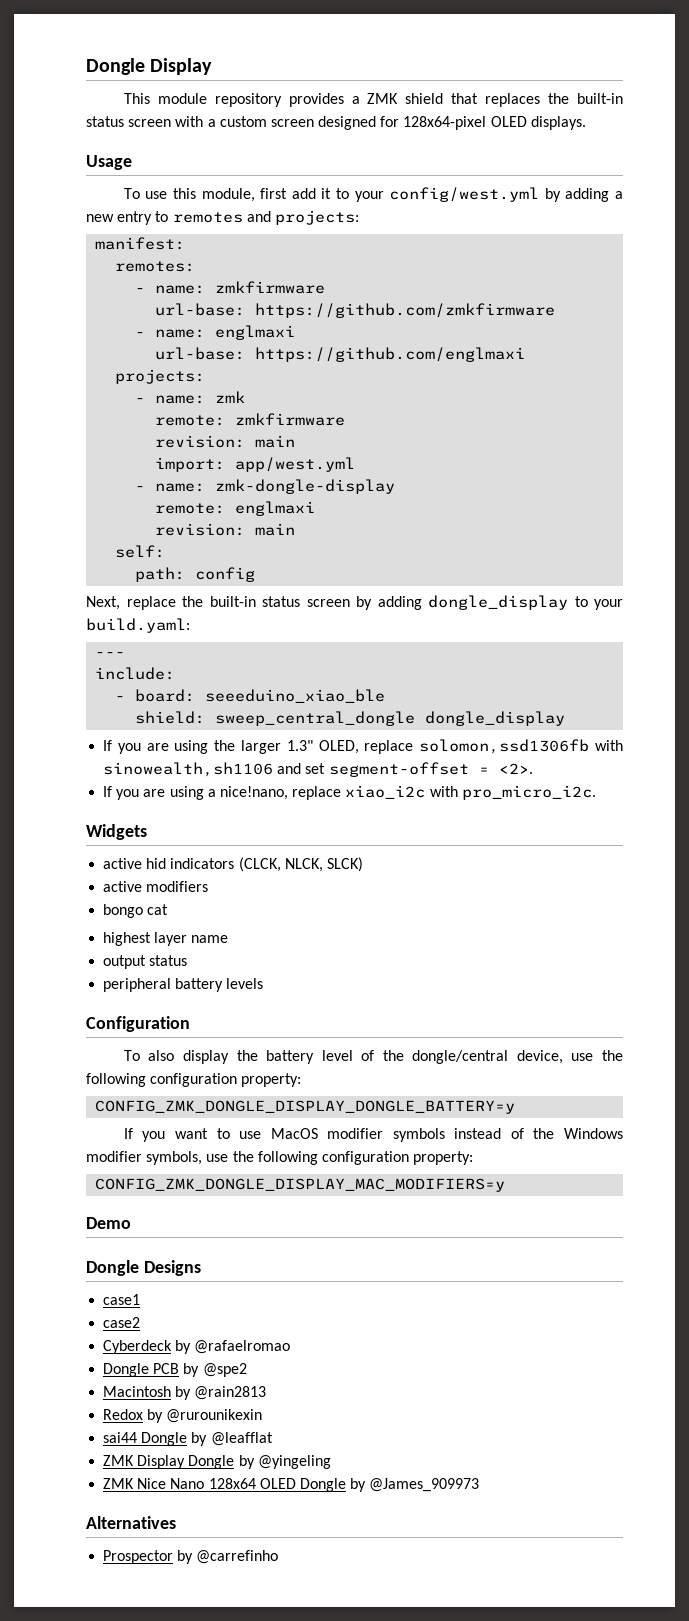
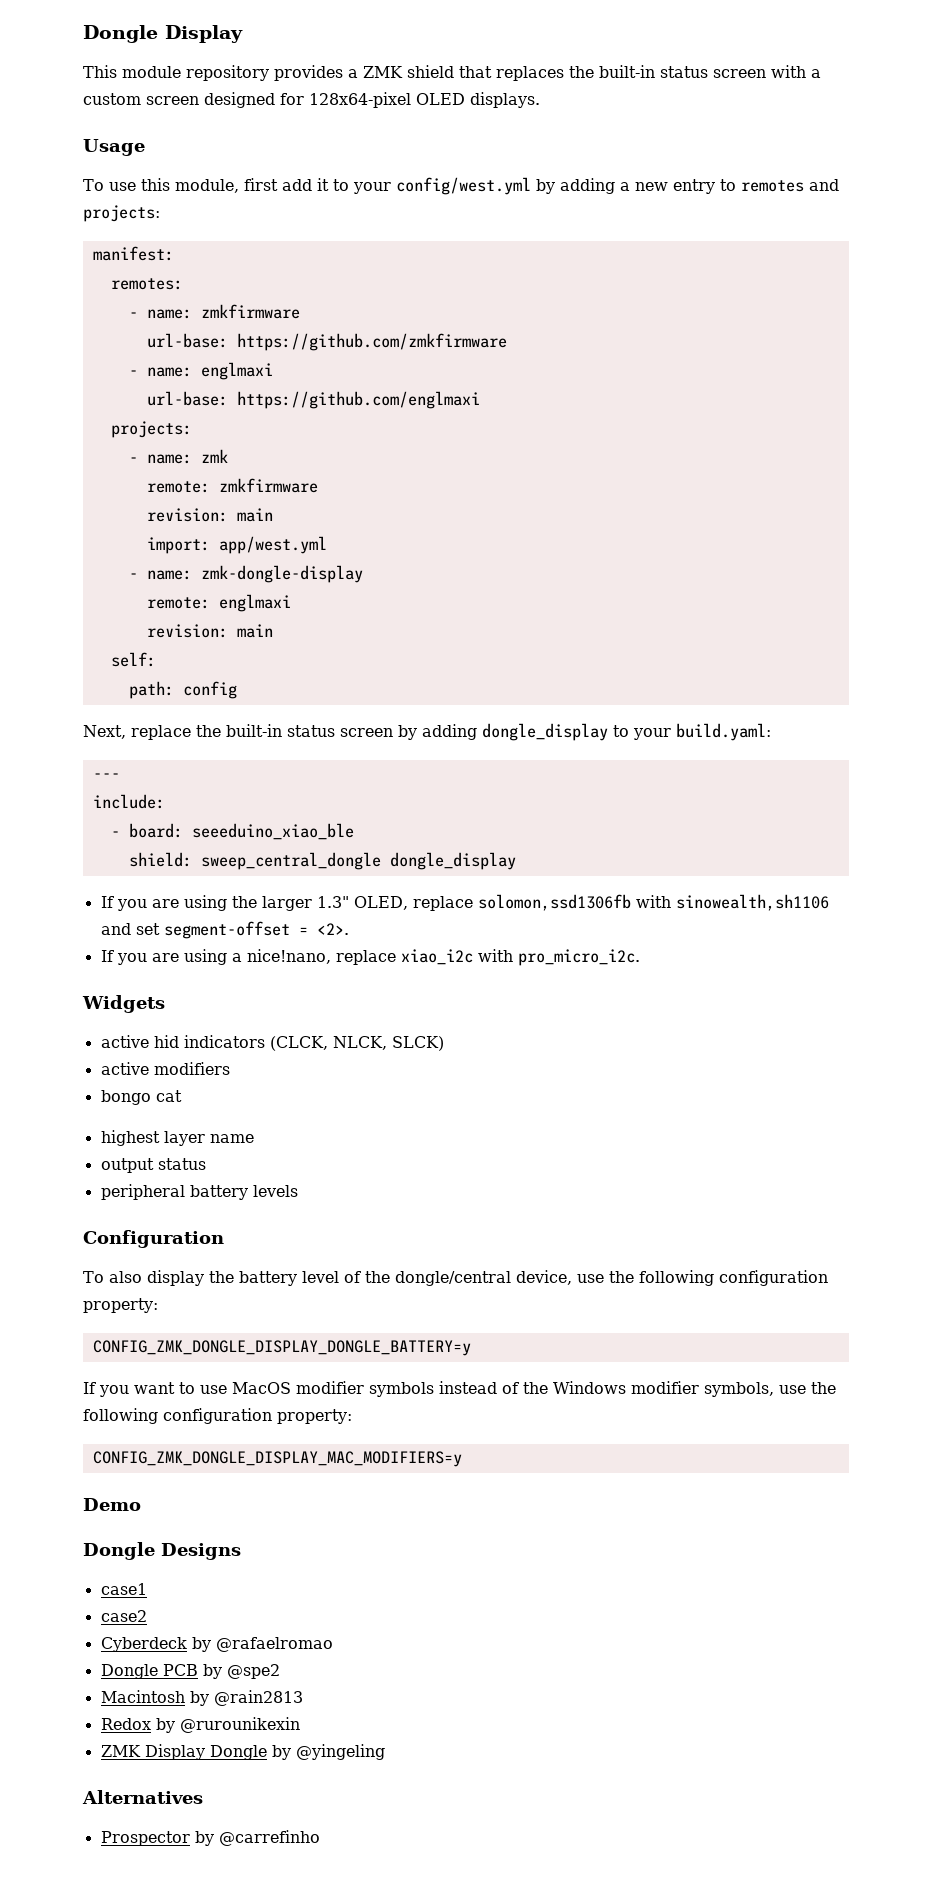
- sai44 Dongle by @leafflat
- ZMK Nice Nano 128x64 OLED Dongle by @James_909973

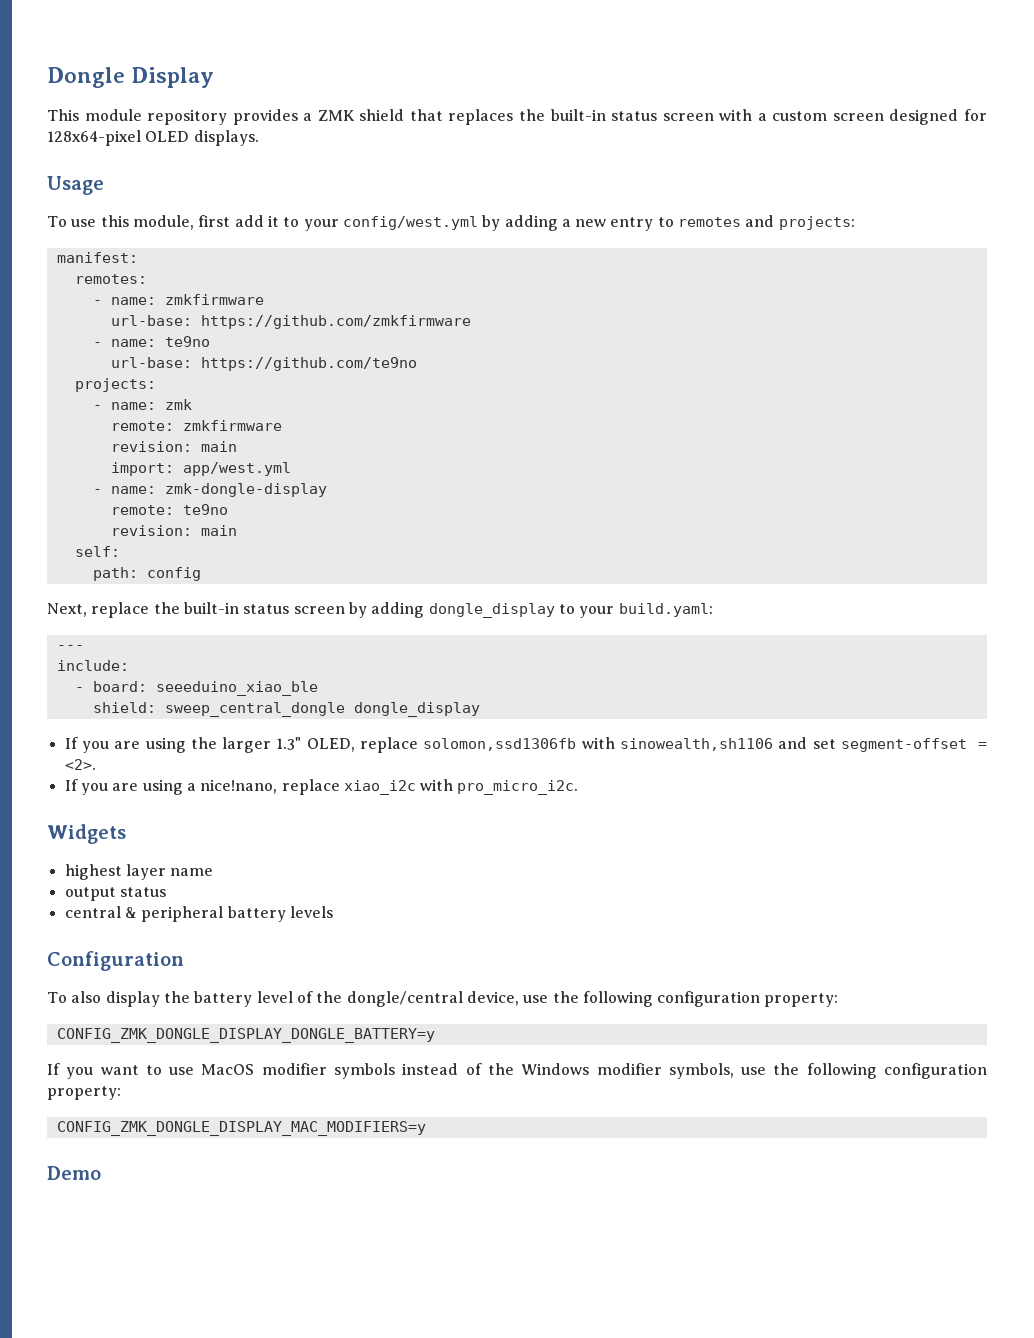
- - name: englmaxi
- url-base: https://github.com/englmaxi
+ - name: te9no
+ url-base: https://github.com/te9no
- remote: englmaxi
+ remote: te9no
- active hid indicators (CLCK, NLCK, SLCK)
- active modifiers
- bongo cat
- peripheral battery levels
+ central & peripheral battery levels
- Dongle Designs
- case1
- case2
- Cyberdeck by @rafaelromao
- Dongle PCB by @spe2
- Macintosh by @rain2813
- Redox by @rurounikexin
- ZMK Display Dongle by @yingeling
- Alternatives
- Prospector by @carrefinho

